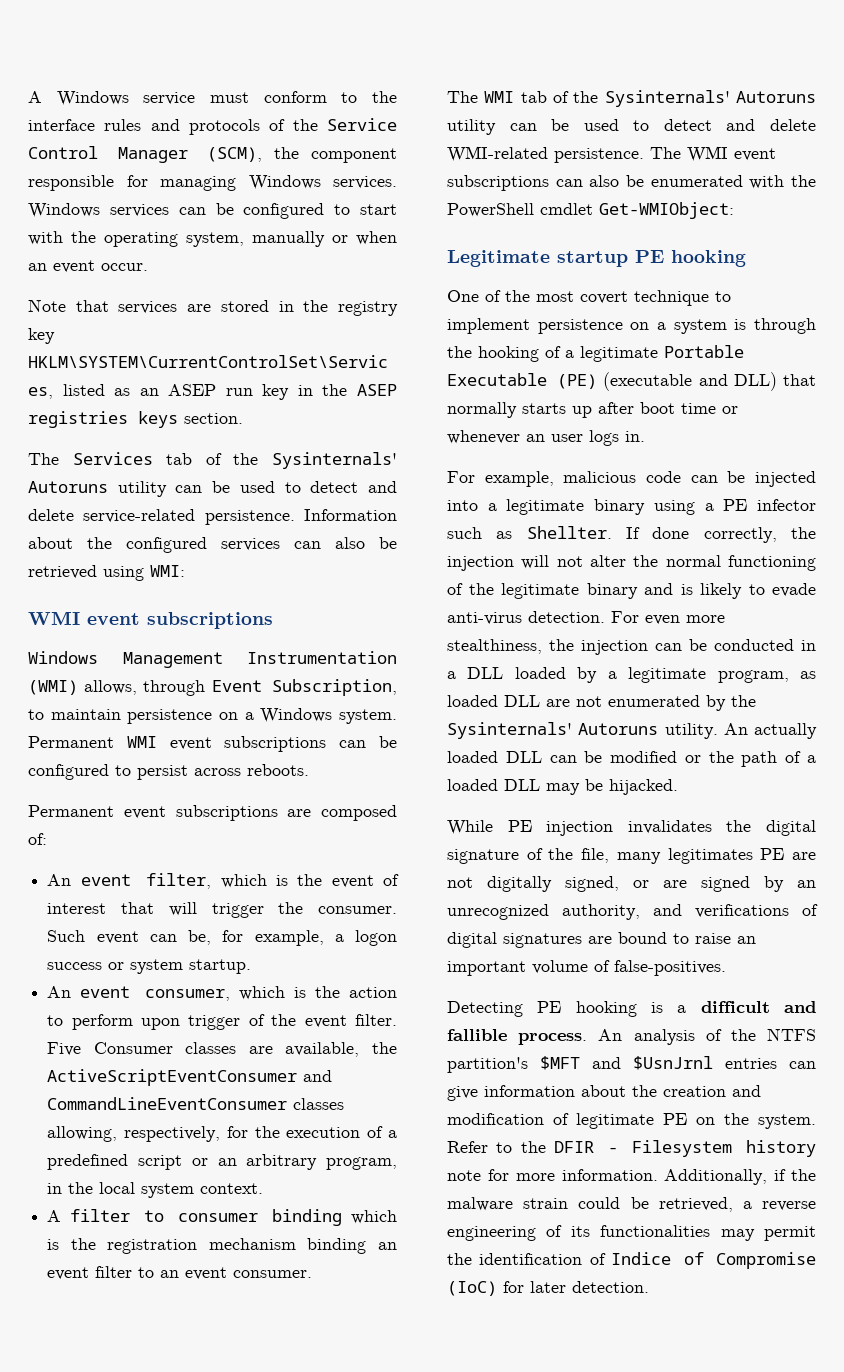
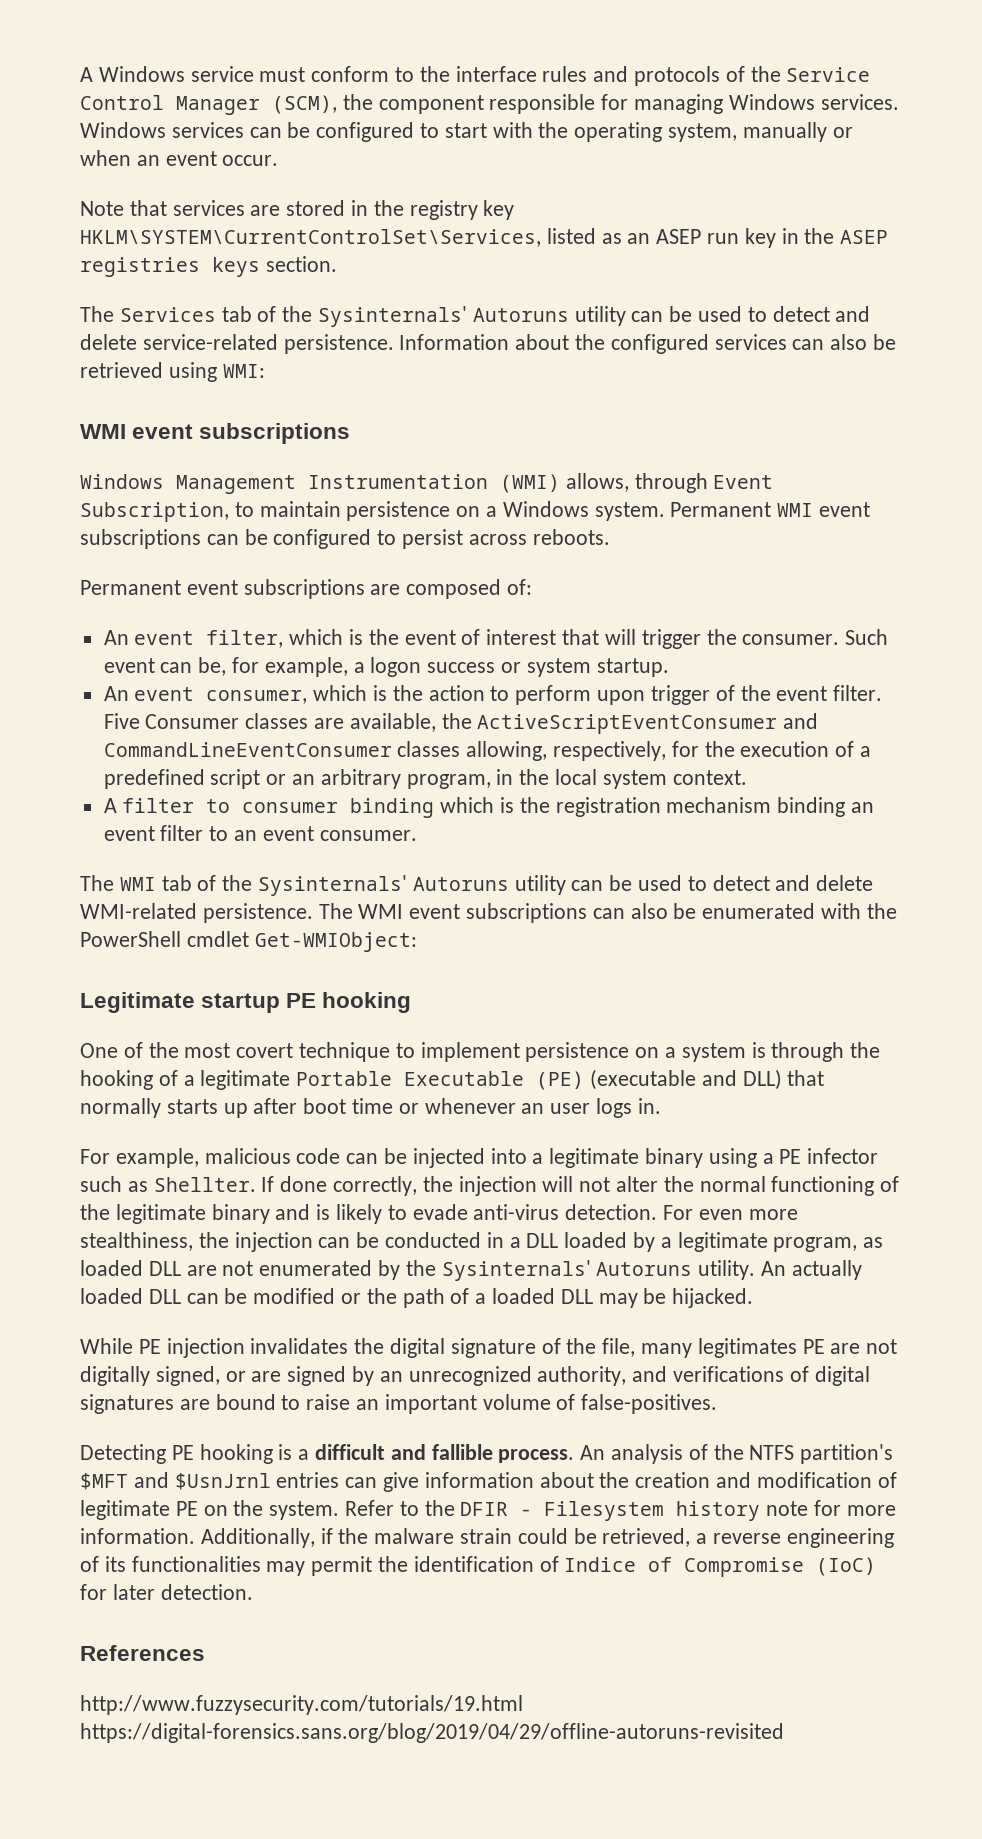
+ References
+ http://www.fuzzysecurity.com/tutorials/19.html https://digital-forensics.sans.org/blog/2019/04/29/offline-autoruns-revisited

